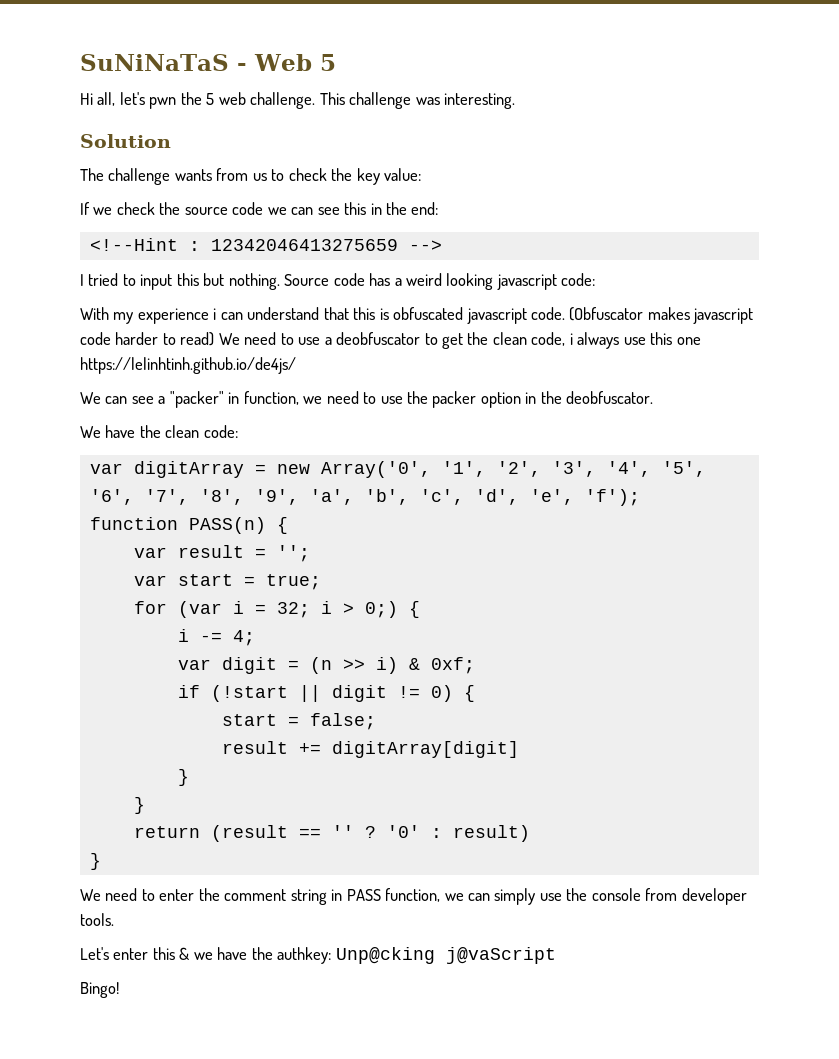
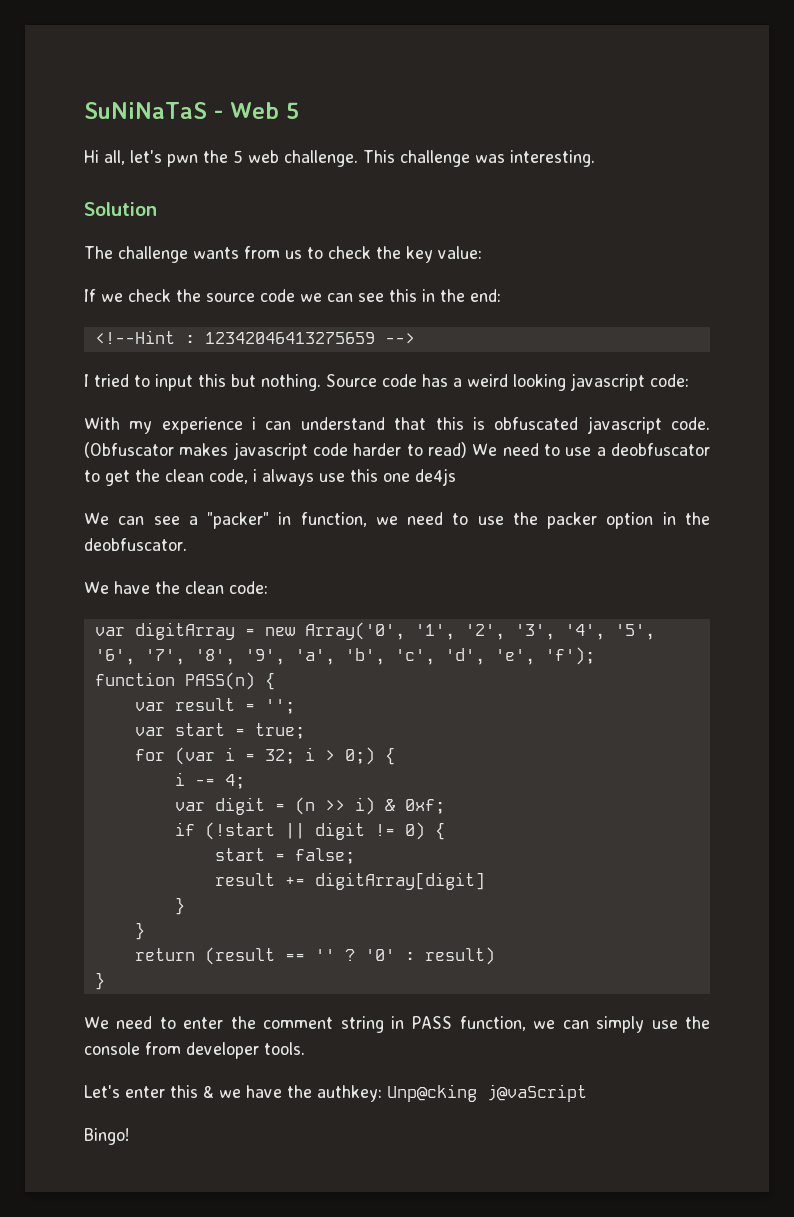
- (Obfuscator makes javascript code harder to read) We need to use a deobfuscator to get the clean code, i always use this one https://lelinhtinh.github.io/de4js/
+ (Obfuscator makes javascript code harder to read) We need to use a deobfuscator to get the clean code, i always use this one de4js

